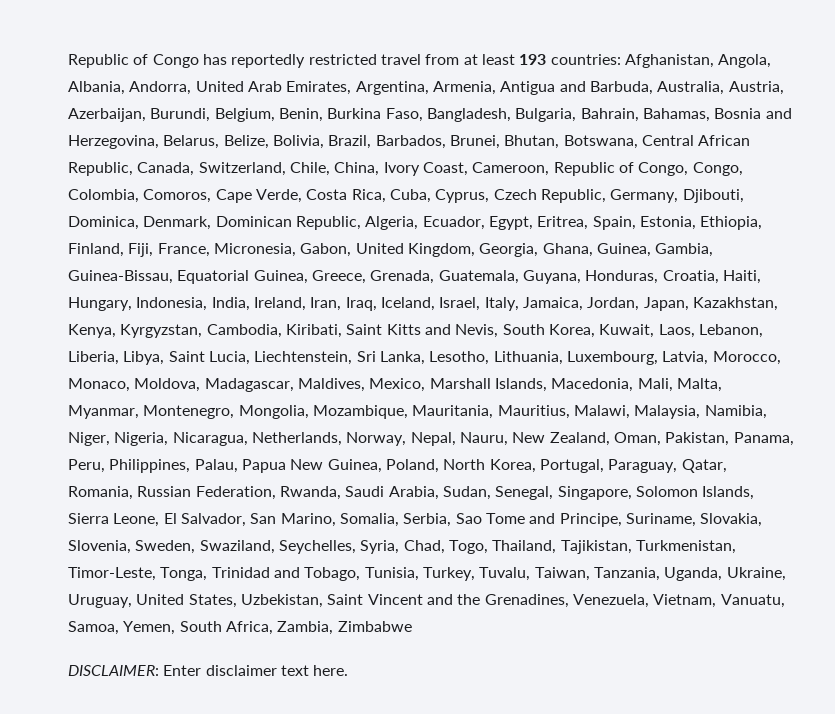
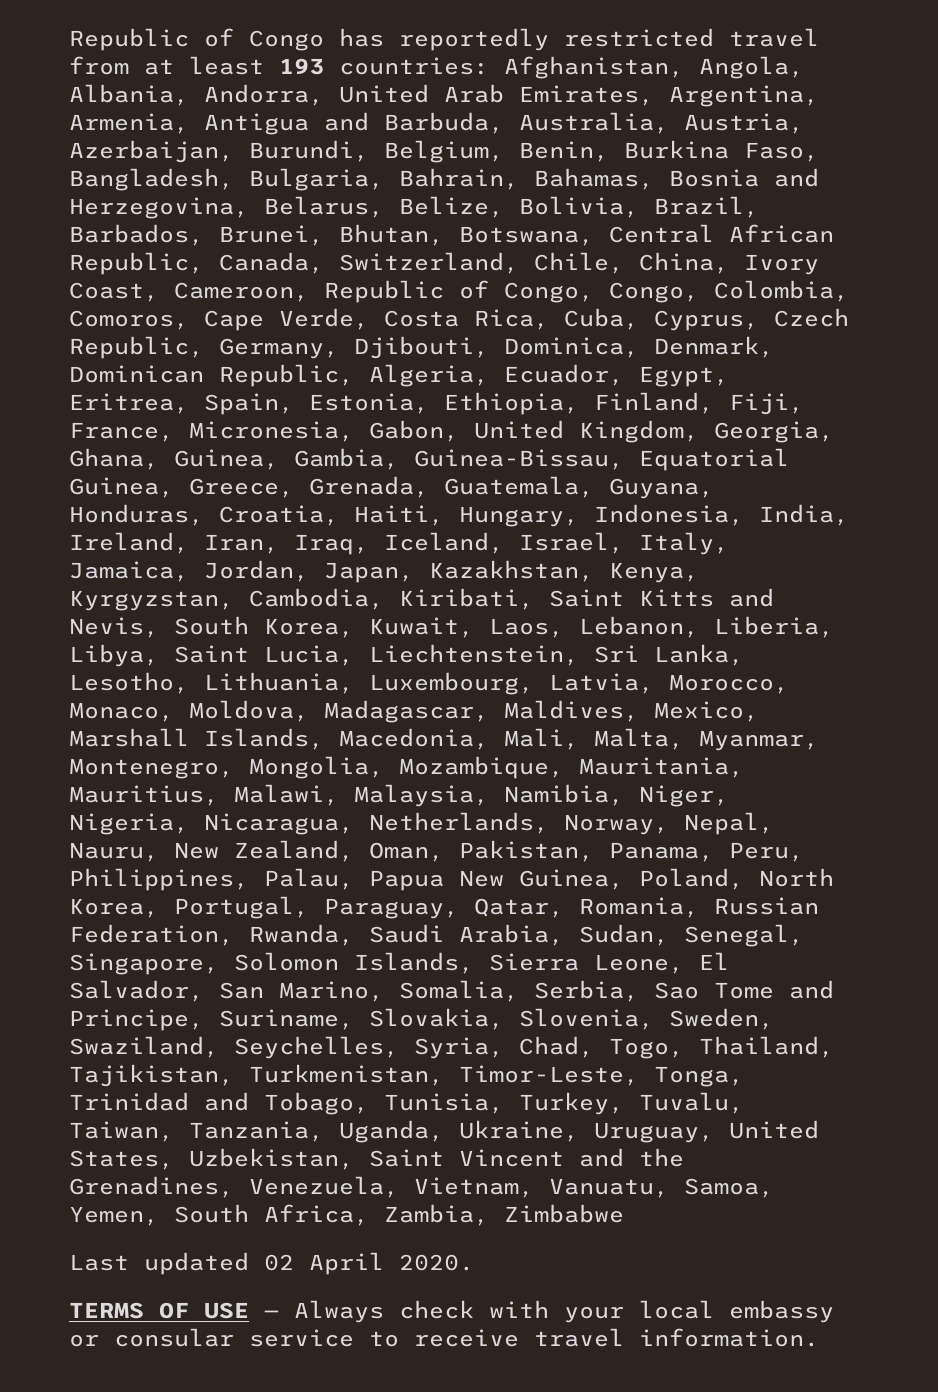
- DISCLAIMER: Enter disclaimer text here.
+ Last updated 02 April 2020.
+ TERMS OF USE — Always check with your local embassy or consular service to receive travel information.

